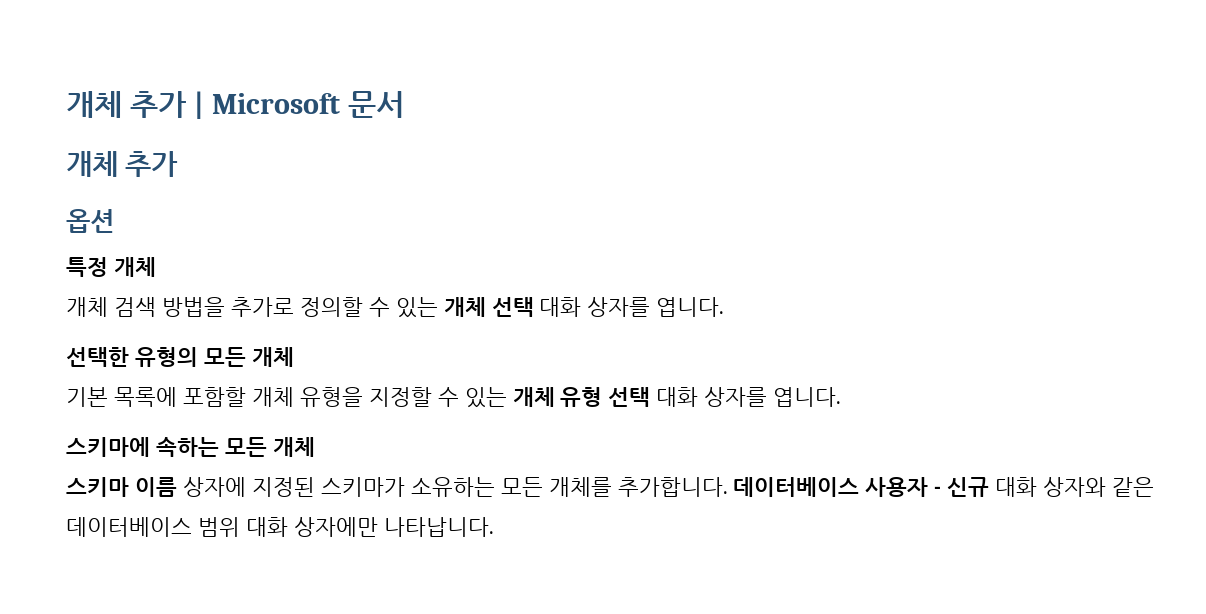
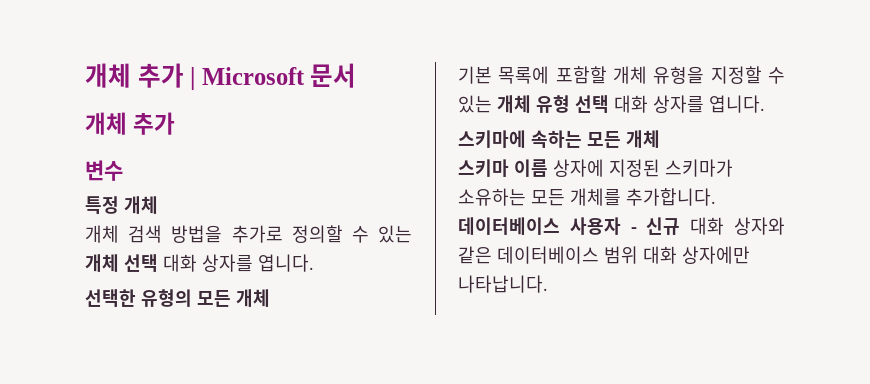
- 옵션
+ 변수

